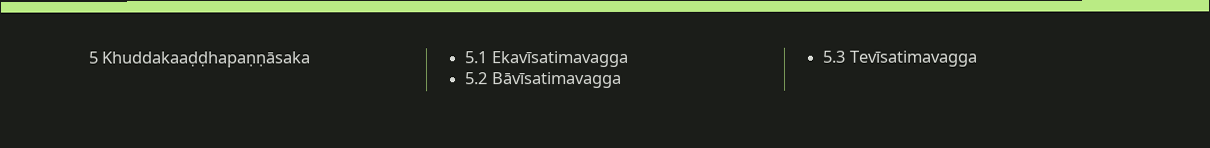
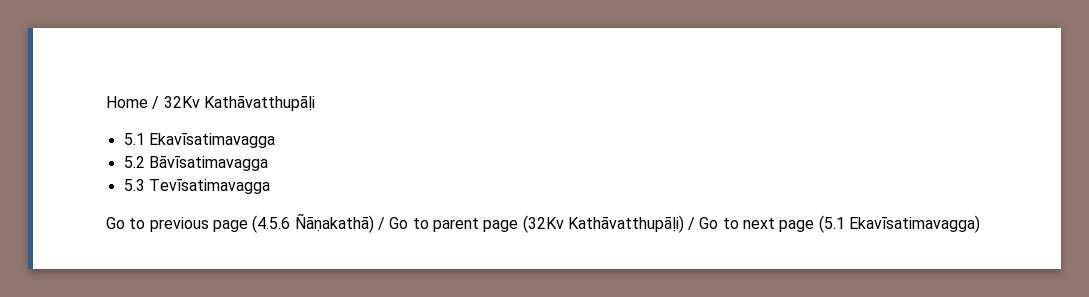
- 5 Khuddakaaḍḍhapaṇṇāsaka
+ Home / 32Kv Kathāvatthupāḷi
+ Go to previous page (4.5.6 Ñāṇakathā) / Go to parent page (32Kv Kathāvatthupāḷi) / Go to next page (5.1 Ekavīsatimavagga)

